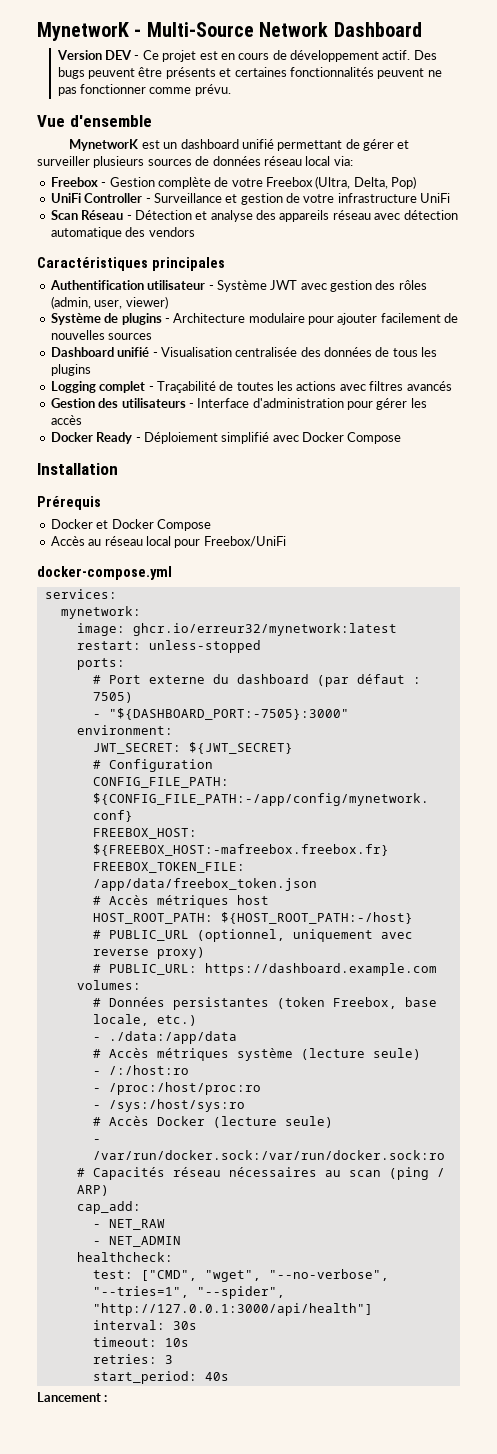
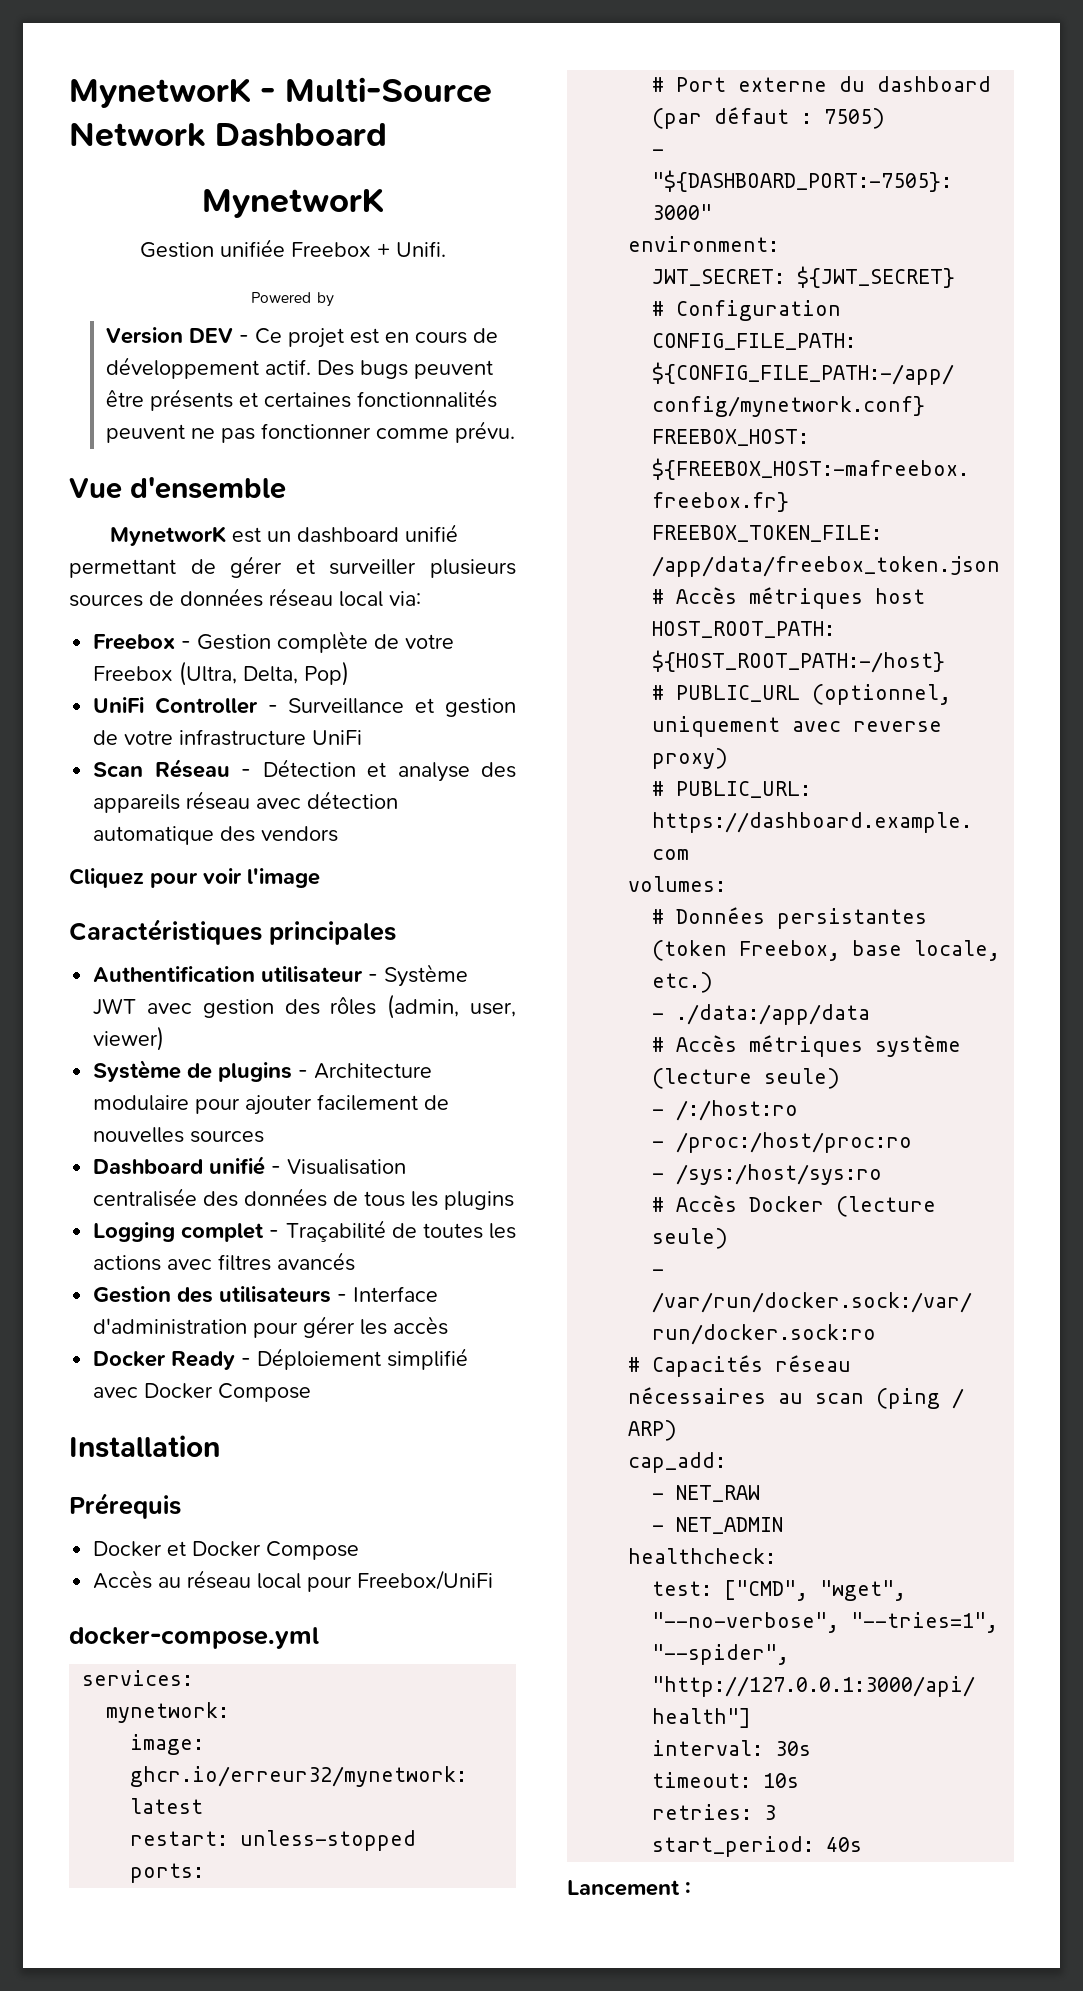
  MynetworK - Multi-Source Network Dashboard
+ MynetworK
+ Gestion unifiée Freebox + Unifi.
+ Powered by
+ Cliquez pour voir l'image

